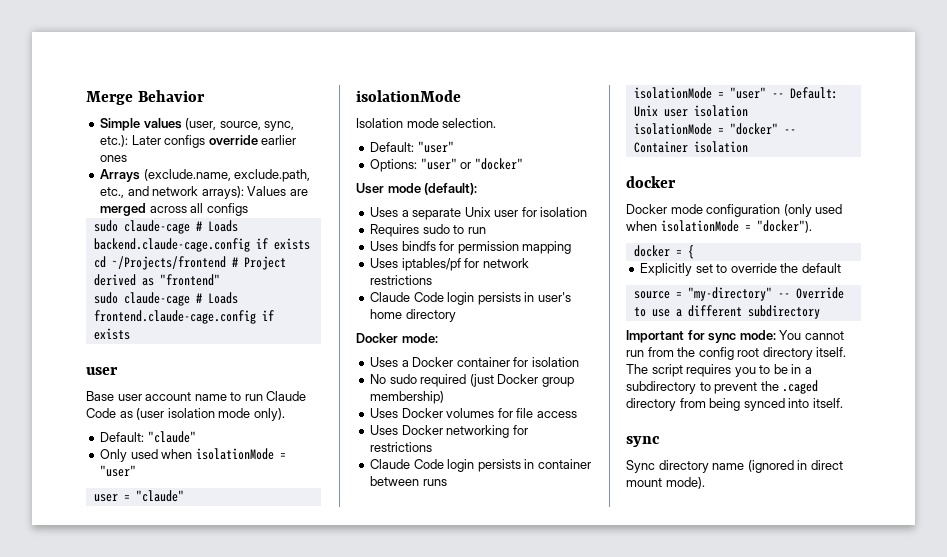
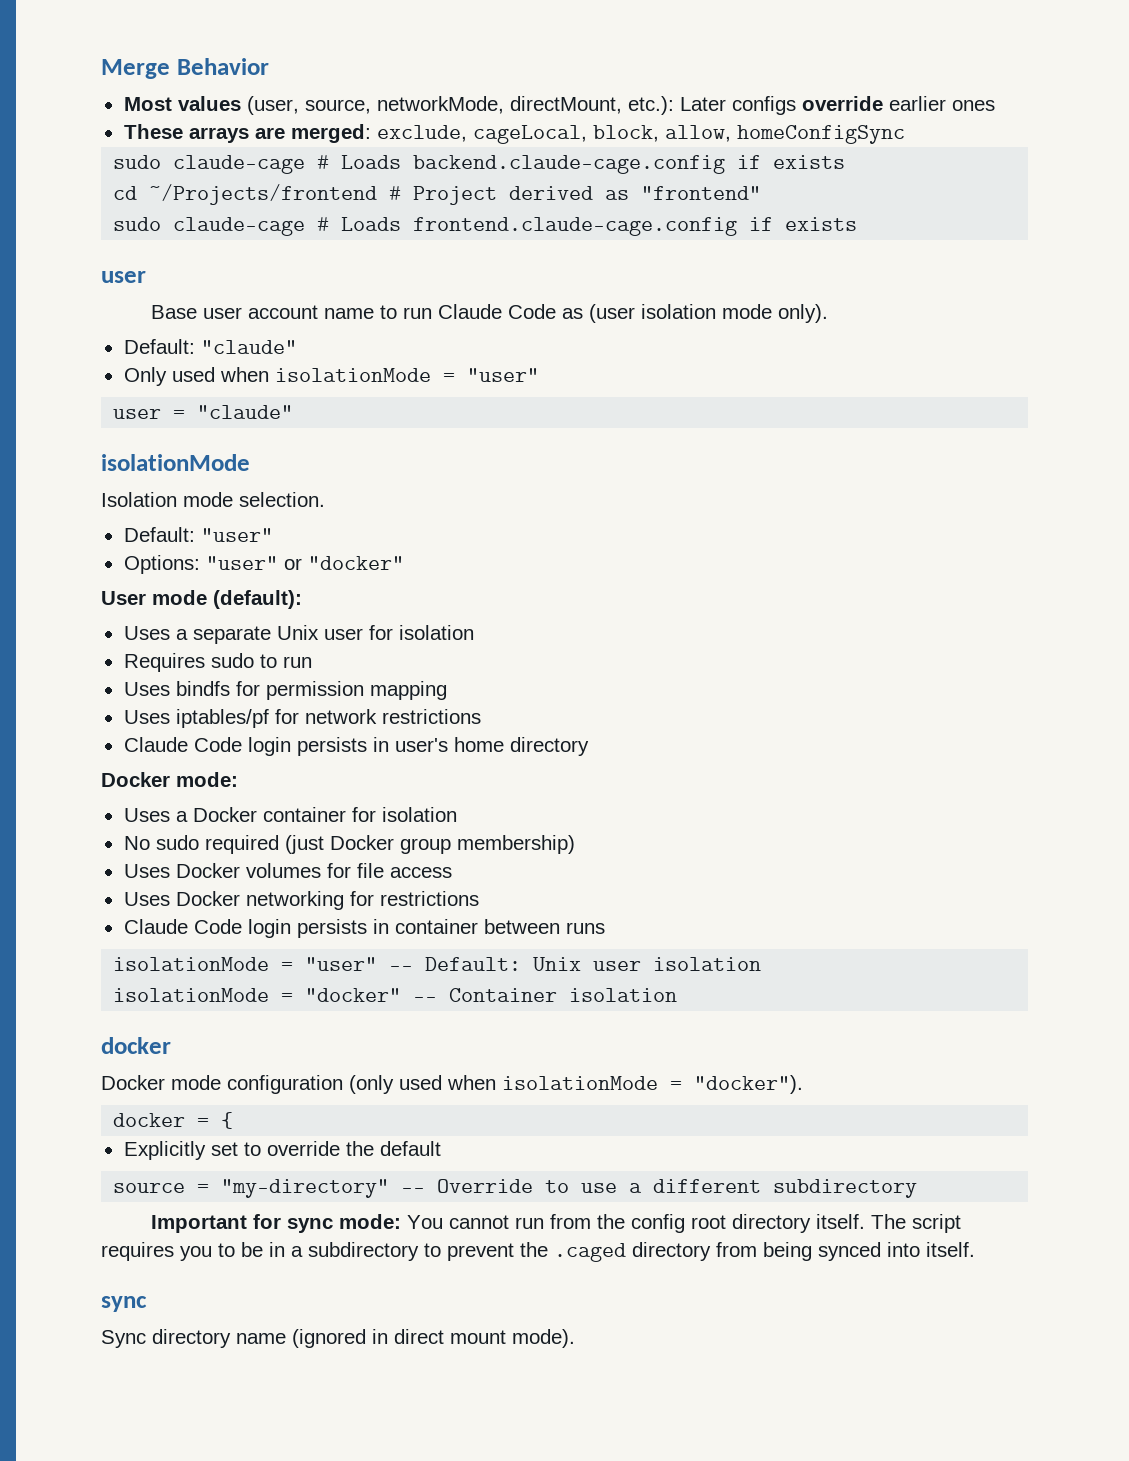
- Simple values (user, source, sync, etc.): Later configs override earlier ones
+ Most values (user, source, networkMode, directMount, etc.): Later configs override earlier ones
- Arrays (exclude.name, exclude.path, etc., and network arrays): Values are merged across all configs
+ These arrays are merged: exclude, cageLocal, block, allow, homeConfigSync

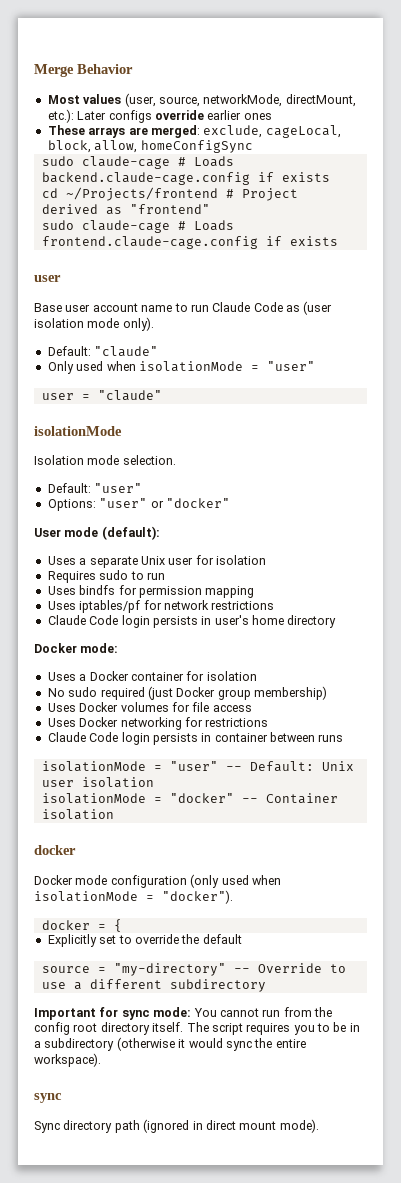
- The script requires you to be in a subdirectory to prevent the .caged directory from being synced into itself.
+ The script requires you to be in a subdirectory (otherwise it would sync the entire workspace).
- Sync directory name (ignored in direct mount mode).
+ Sync directory path (ignored in direct mount mode).

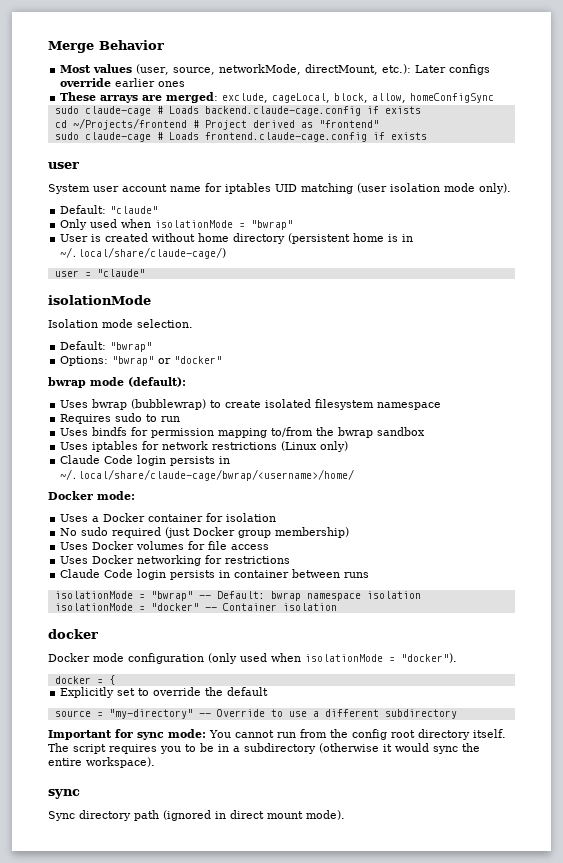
- Base user account name to run Claude Code as (user isolation mode only).
+ System user account name for iptables UID matching (user isolation mode only).
- Only used when isolationMode = "user"
+ Only used when isolationMode = "bwrap"
+ User is created without home directory (persistent home is in ~/.local/share/claude-cage/)
- Default: "user"
+ Default: "bwrap"
- Options: "user" or "docker"
+ Options: "bwrap" or "docker"
- User mode (default):
+ bwrap mode (default):
- Uses a separate Unix user for isolation
+ Uses bwrap (bubblewrap) to create isolated filesystem namespace
- Uses bindfs for permission mapping
- Uses iptables/pf for network restrictions
- Claude Code login persists in user's home directory
+ Uses bindfs for permission mapping to/from the bwrap sandbox
+ Uses iptables for network restrictions (Linux only)
+ Claude Code login persists in ~/.local/share/claude-cage/bwrap/<username>/home/
- isolationMode = "user" -- Default: Unix user isolation
+ isolationMode = "bwrap" -- Default: bwrap namespace isolation

